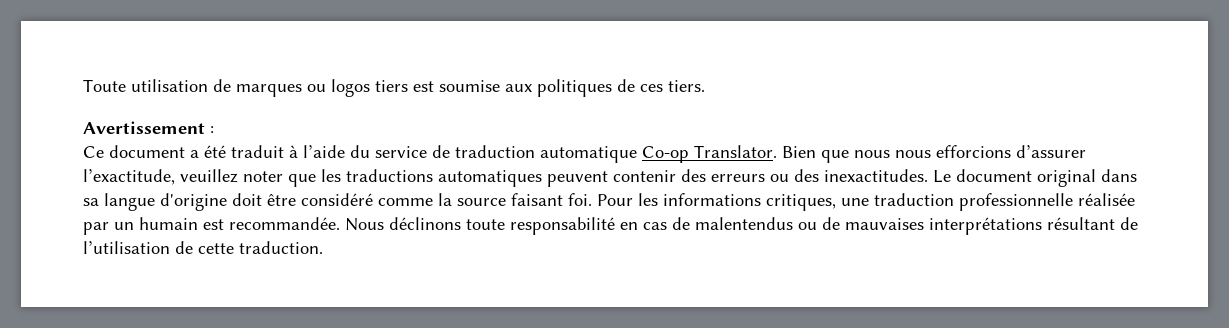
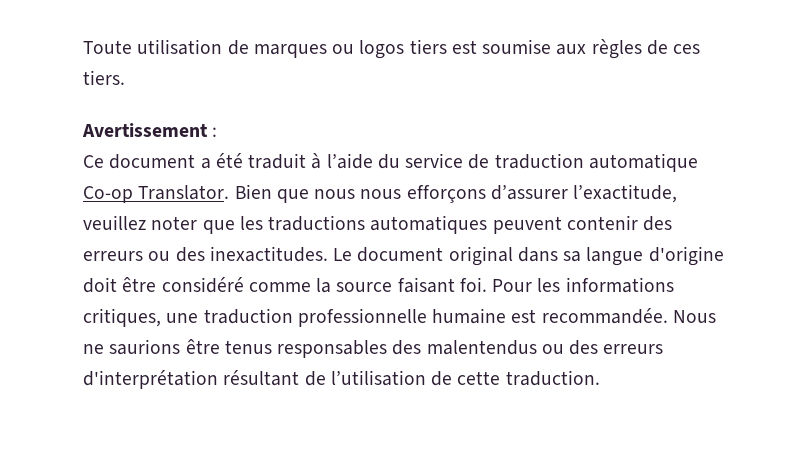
- Toute utilisation de marques ou logos tiers est soumise aux politiques de ces tiers.
+ Toute utilisation de marques ou logos tiers est soumise aux règles de ces tiers.
- Bien que nous nous efforcions d’assurer l’exactitude, veuillez noter que les traductions automatiques peuvent contenir des erreurs ou des inexactitudes.
+ Bien que nous nous efforçons d’assurer l’exactitude, veuillez noter que les traductions automatiques peuvent contenir des erreurs ou des inexactitudes.
- Pour les informations critiques, une traduction professionnelle réalisée par un humain est recommandée. Nous déclinons toute responsabilité en cas de malentendus ou de mauvaises interprétations résultant de l’utilisation de cette traduction.
+ Pour les informations critiques, une traduction professionnelle humaine est recommandée. Nous ne saurions être tenus responsables des malentendus ou des erreurs d'interprétation résultant de l’utilisation de cette traduction.

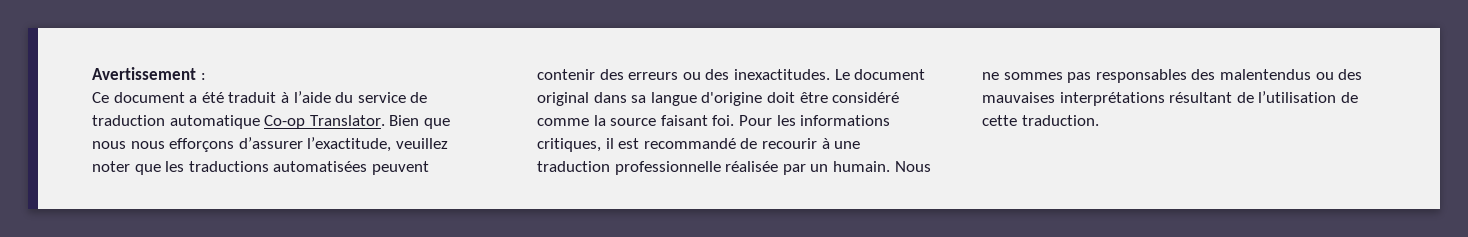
- Toute utilisation de marques ou logos tiers est soumise aux règles de ces tiers.
- Bien que nous nous efforçons d’assurer l’exactitude, veuillez noter que les traductions automatiques peuvent contenir des erreurs ou des inexactitudes.
+ Bien que nous nous efforçons d’assurer l’exactitude, veuillez noter que les traductions automatisées peuvent contenir des erreurs ou des inexactitudes.
- Pour les informations critiques, une traduction professionnelle humaine est recommandée. Nous ne saurions être tenus responsables des malentendus ou des erreurs d'interprétation résultant de l’utilisation de cette traduction.
+ Pour les informations critiques, il est recommandé de recourir à une traduction professionnelle réalisée par un humain. Nous ne sommes pas responsables des malentendus ou des mauvaises interprétations résultant de l’utilisation de cette traduction.

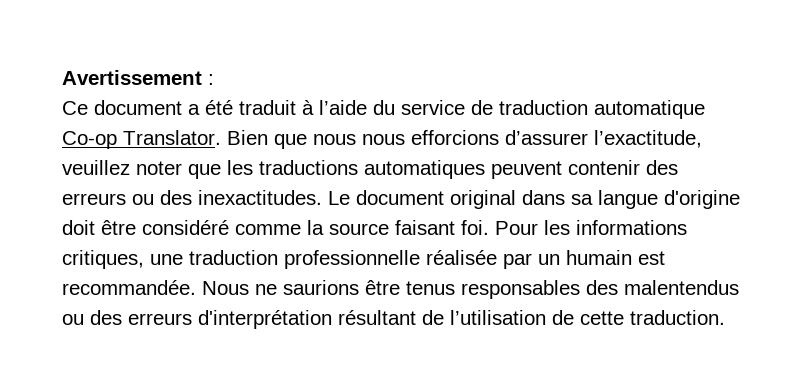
- Bien que nous nous efforçons d’assurer l’exactitude, veuillez noter que les traductions automatisées peuvent contenir des erreurs ou des inexactitudes.
+ Bien que nous nous efforcions d’assurer l’exactitude, veuillez noter que les traductions automatiques peuvent contenir des erreurs ou des inexactitudes.
- Pour les informations critiques, il est recommandé de recourir à une traduction professionnelle réalisée par un humain. Nous ne sommes pas responsables des malentendus ou des mauvaises interprétations résultant de l’utilisation de cette traduction.
+ Pour les informations critiques, une traduction professionnelle réalisée par un humain est recommandée. Nous ne saurions être tenus responsables des malentendus ou des erreurs d'interprétation résultant de l’utilisation de cette traduction.

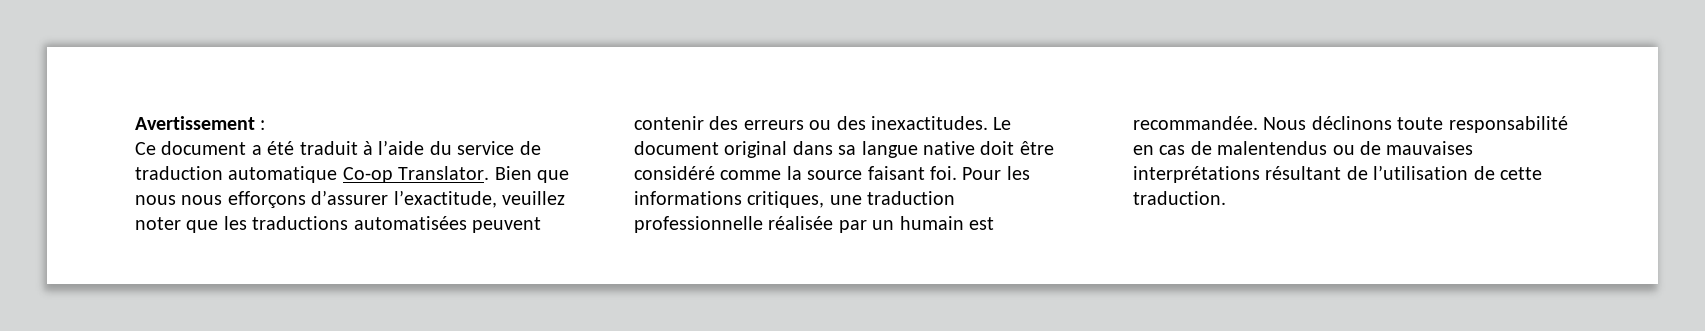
- Bien que nous nous efforcions d’assurer l’exactitude, veuillez noter que les traductions automatiques peuvent contenir des erreurs ou des inexactitudes.
+ Bien que nous nous efforçons d’assurer l’exactitude, veuillez noter que les traductions automatisées peuvent contenir des erreurs ou des inexactitudes.
- Le document original dans sa langue d'origine doit être considéré comme la source faisant foi.
+ Le document original dans sa langue native doit être considéré comme la source faisant foi.
- Nous ne saurions être tenus responsables des malentendus ou des erreurs d'interprétation résultant de l’utilisation de cette traduction.
+ Nous déclinons toute responsabilité en cas de malentendus ou de mauvaises interprétations résultant de l’utilisation de cette traduction.

